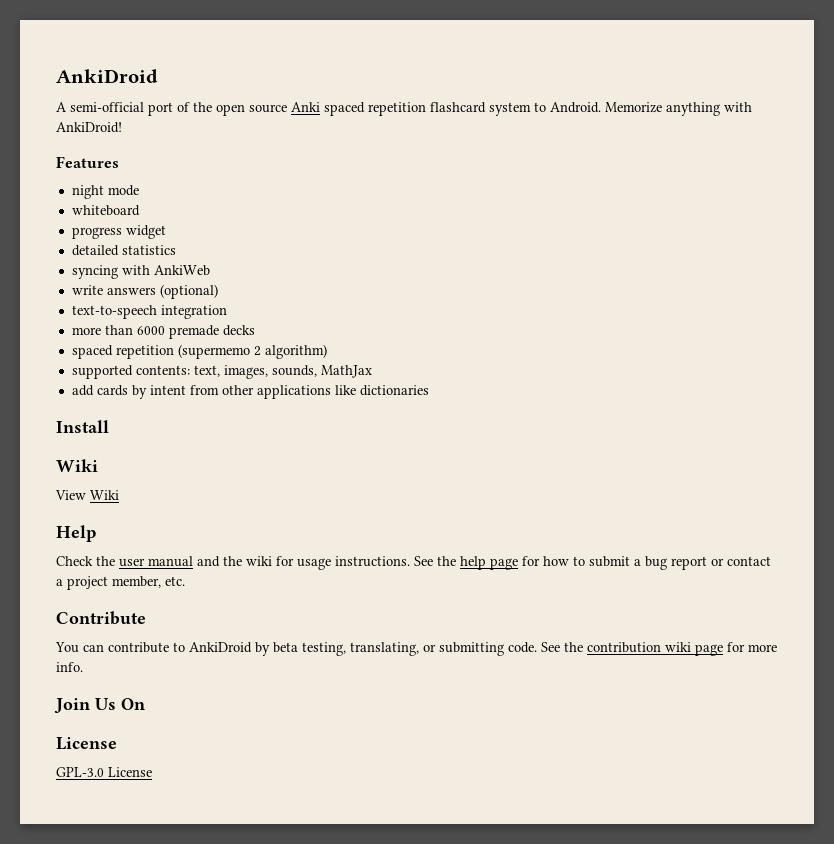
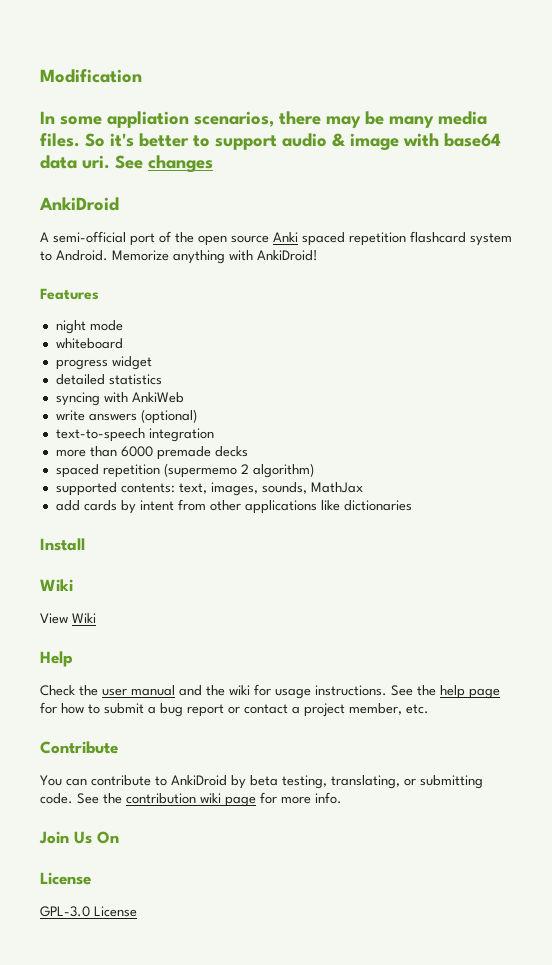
+ Modification
+ In some appliation scenarios, there may be many media files. So it's better to support audio & image with base64 data uri. See changes

